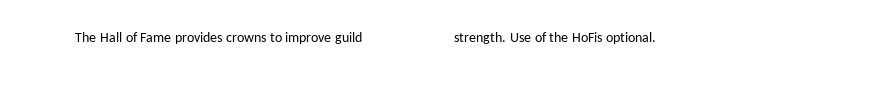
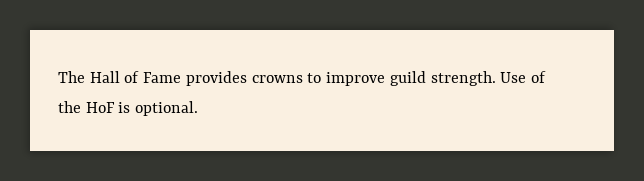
- Use of the HoFis optional.
+ Use of the HoF is optional.

